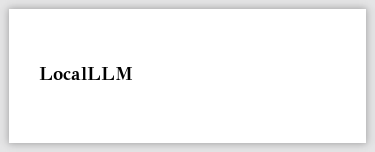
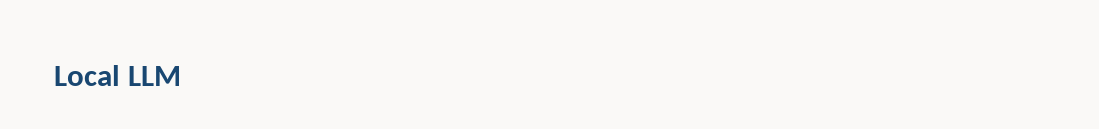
- LocalLLM
+ Local LLM

